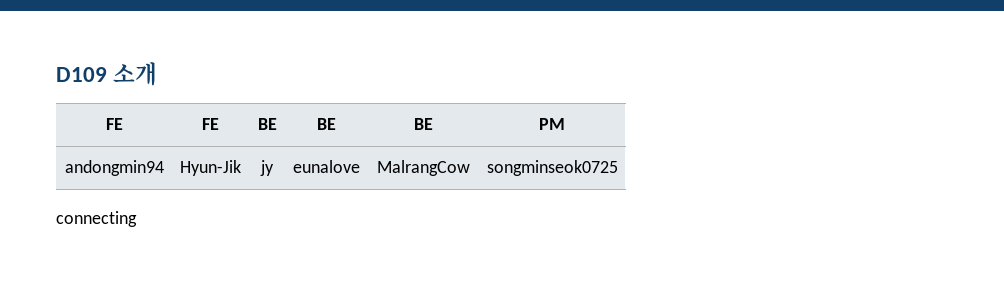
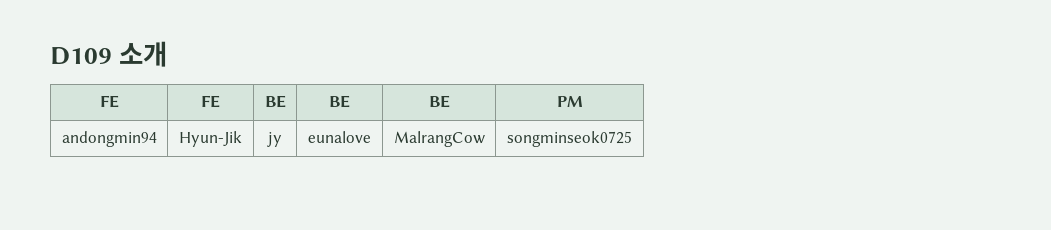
- connecting

